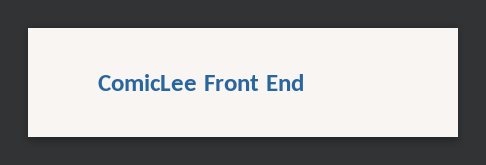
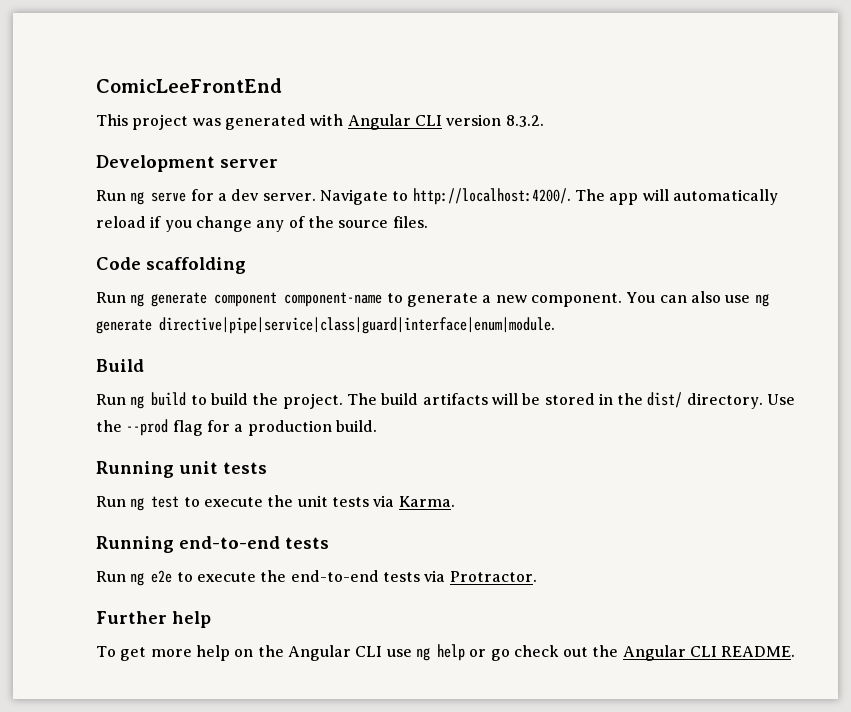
- ComicLee Front End
+ ComicLeeFrontEnd
+ This project was generated with Angular CLI version 8.3.2.
+ Development server
+ Run ng serve for a dev server. Navigate to http://localhost:4200/. The app will automatically reload if you change any of the source files.
+ Code scaffolding
+ Run ng generate component component-name to generate a new component. You can also use ng generate directive|pipe|service|class|guard|interface|enum|module.
+ Build
+ Run ng build to build the project. The build artifacts will be stored in the dist/ directory. Use the --prod flag for a production build.
+ Running unit tests
+ Run ng test to execute the unit tests via Karma.
+ Running end-to-end tests
+ Run ng e2e to execute the end-to-end tests via Protractor.
+ Further help
+ To get more help on the Angular CLI use ng help or go check out the Angular CLI README.

